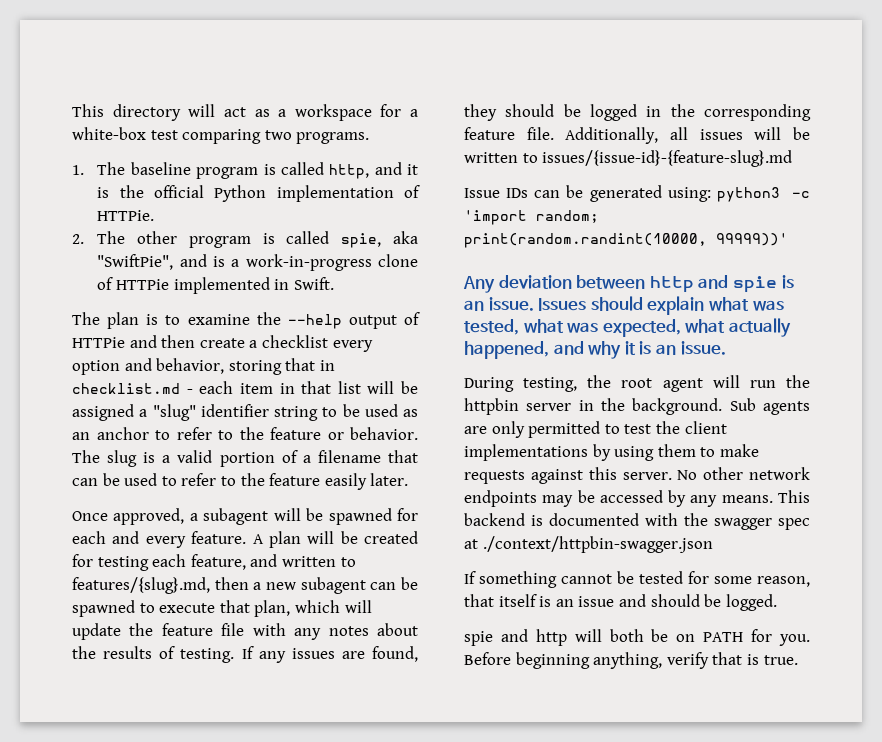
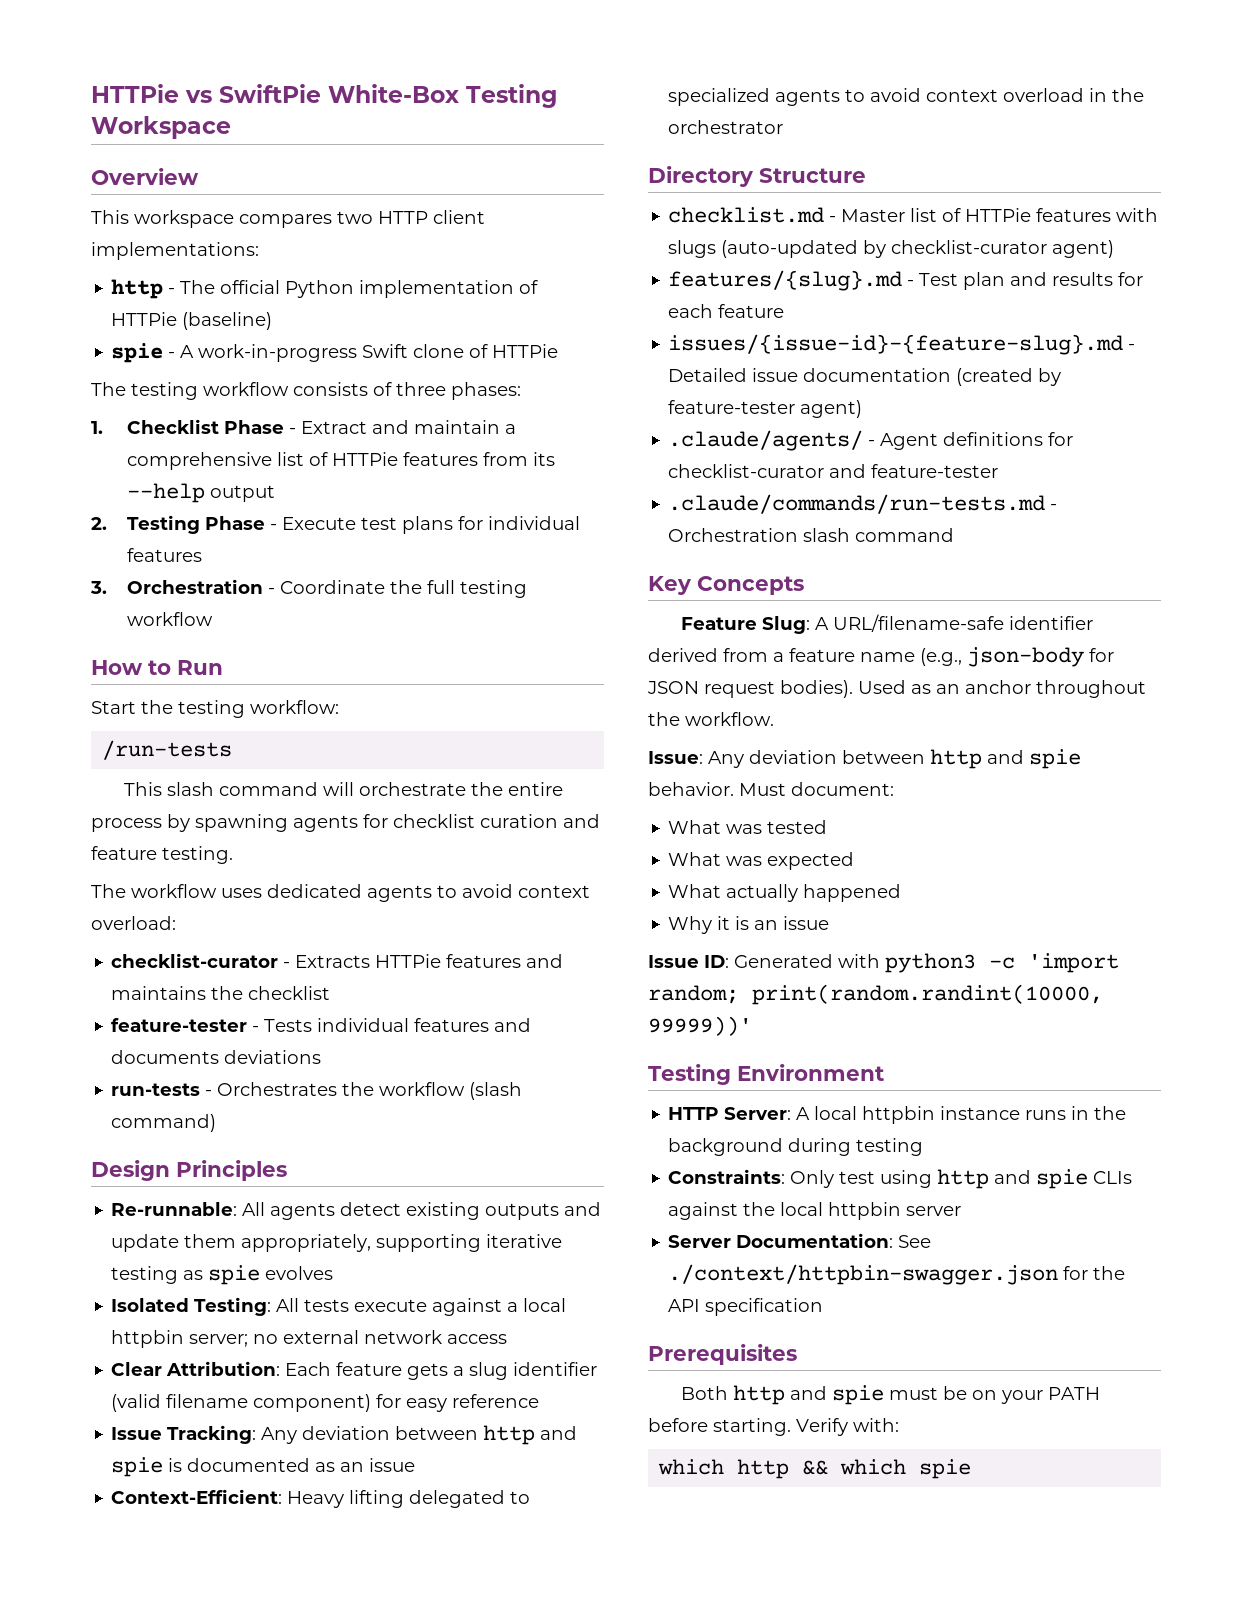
- This directory will act as a workspace for a white-box test comparing two programs.
- 1. The baseline program is called http, and it is the official Python implementation of HTTPie.
- 2. The other program is called spie, aka "SwiftPie", and is a work-in-progress clone of HTTPie implemented in Swift.
- The plan is to examine the --help output of HTTPie and then create a checklist every option and behavior, storing that in checklist.md - each item in that list will be assigned a "slug" identifier string to be used as an anchor to refer to the feature or behavior. The slug is a valid portion of a filename that can be used to refer to the feature easily later.
- Once approved, a subagent will be spawned for each and every feature. A plan will be created for testing each feature, and written to features/{slug}.md, then a new subagent can be spawned to execute that plan, which will update the feature file with any notes about the results of testing. If any issues are found, they should be logged in the corresponding feature file. Additionally, all issues will be written to issues/{issue-id}-{feature-slug}.md
- Issue IDs can be generated using: python3 -c 'import random; print(random.randint(10000, 99999))'
+ HTTPie vs SwiftPie White-Box Testing Workspace
+ Overview
+ This workspace compares two HTTP client implementations:
+ http - The official Python implementation of HTTPie (baseline)
+ spie - A work-in-progress Swift clone of HTTPie
+ The testing workflow consists of three phases:
+ 1. Checklist Phase - Extract and maintain a comprehensive list of HTTPie features from its --help output
+ 2. Testing Phase - Execute test plans for individual features
+ 3. Orchestration - Coordinate the full testing workflow
+ How to Run
+ Start the testing workflow:
+ /run-tests
+ This slash command will orchestrate the entire process by spawning agents for checklist curation and feature testing.
+ The workflow uses dedicated agents to avoid context overload:
+ checklist-curator - Extracts HTTPie features and maintains the checklist
+ feature-tester - Tests individual features and documents deviations
+ run-tests - Orchestrates the workflow (slash command)
+ Design Principles
+ Re-runnable: All agents detect existing outputs and update them appropriately, supporting iterative testing as spie evolves
+ Isolated Testing: All tests execute against a local httpbin server; no external network access
+ Clear Attribution: Each feature gets a slug identifier (valid filename component) for easy reference
+ Issue Tracking: Any deviation between http and spie is documented as an issue
+ Context-Efficient: Heavy lifting delegated to specialized agents to avoid context overload in the orchestrator
+ Directory Structure
+ checklist.md - Master list of HTTPie features with slugs (auto-updated by checklist-curator agent)
+ features/{slug}.md - Test plan and results for each feature
+ issues/{issue-id}-{feature-slug}.md - Detailed issue documentation (created by feature-tester agent)
+ .claude/agents/ - Agent definitions for checklist-curator and feature-tester
+ .claude/commands/run-tests.md - Orchestration slash command
+ Key Concepts
+ Feature Slug: A URL/filename-safe identifier derived from a feature name (e.g., json-body for JSON request bodies). Used as an anchor throughout the workflow.
+ Issue: Any deviation between http and spie behavior. Must document:
+ What was tested
+ What was expected
+ What actually happened
+ Why it is an issue
+ Issue ID: Generated with python3 -c 'import random; print(random.randint(10000, 99999))'
- Any deviation between http and spie is an issue. Issues should explain what was tested, what was expected, what actually happened, and why it is an issue.
- During testing, the root agent will run the httpbin server in the background. Sub agents are only permitted to test the client implementations by using them to make requests against this server. No other network endpoints may be accessed by any means. This backend is documented with the swagger spec at ./context/httpbin-swagger.json
- If something cannot be tested for some reason, that itself is an issue and should be logged.
- spie and http will both be on PATH for you. Before beginning anything, verify that is true.
+ Testing Environment
+ HTTP Server: A local httpbin instance runs in the background during testing
+ Constraints: Only test using http and spie CLIs against the local httpbin server
+ Server Documentation: See ./context/httpbin-swagger.json for the API specification
+ Prerequisites
+ Both http and spie must be on your PATH before starting. Verify with:
+ which http && which spie

